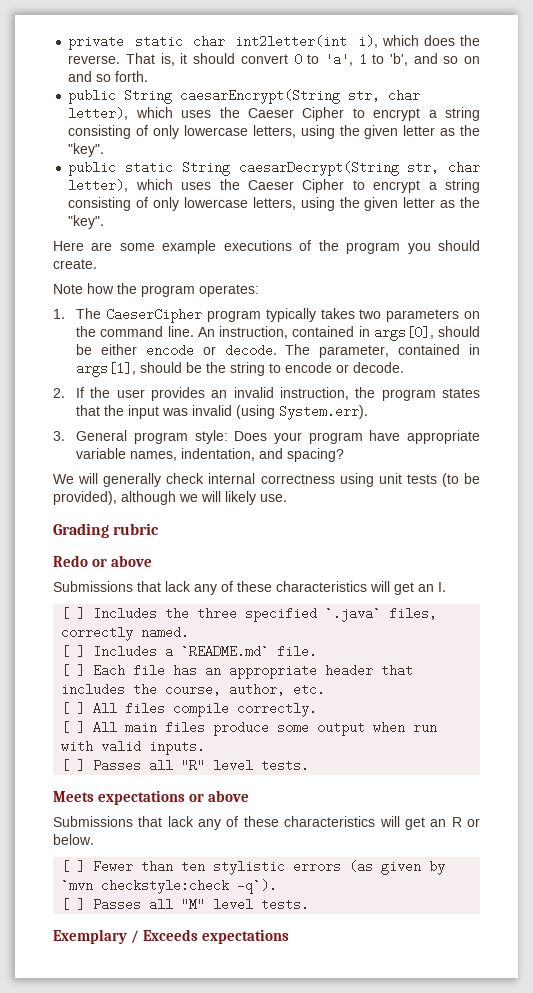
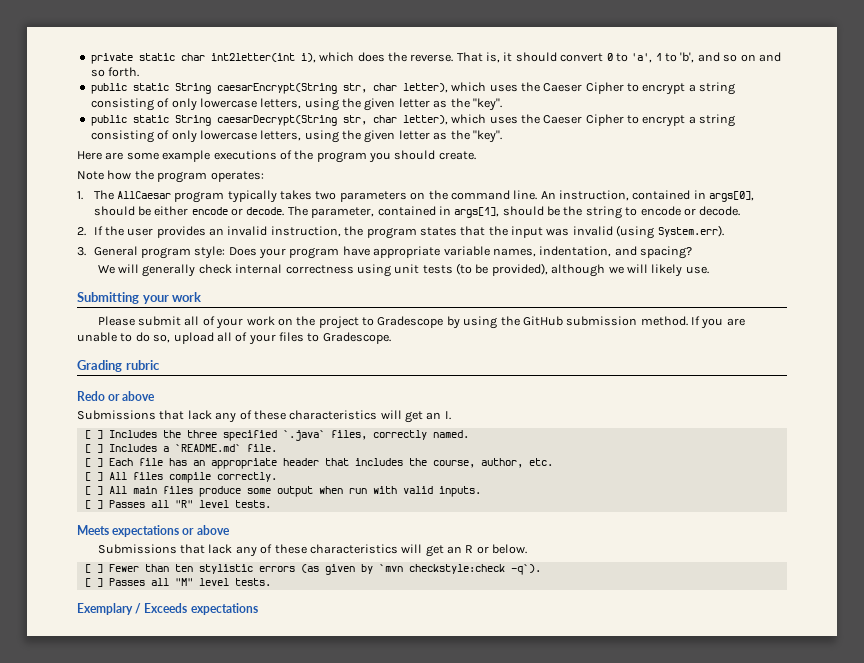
- public String caesarEncrypt(String str, char letter), which uses the Caeser Cipher to encrypt a string consisting of only lowercase letters, using the given letter as the "key".
+ public static String caesarEncrypt(String str, char letter), which uses the Caeser Cipher to encrypt a string consisting of only lowercase letters, using the given letter as the "key".
- 1. The CaeserCipher program typically takes two parameters on the command line.
+ 1. The AllCaesar program typically takes two parameters on the command line.
+ Submitting your work
+ Please submit all of your work on the project to Gradescope by using the GitHub submission method. If you are unable to do so, upload all of your files to Gradescope.

